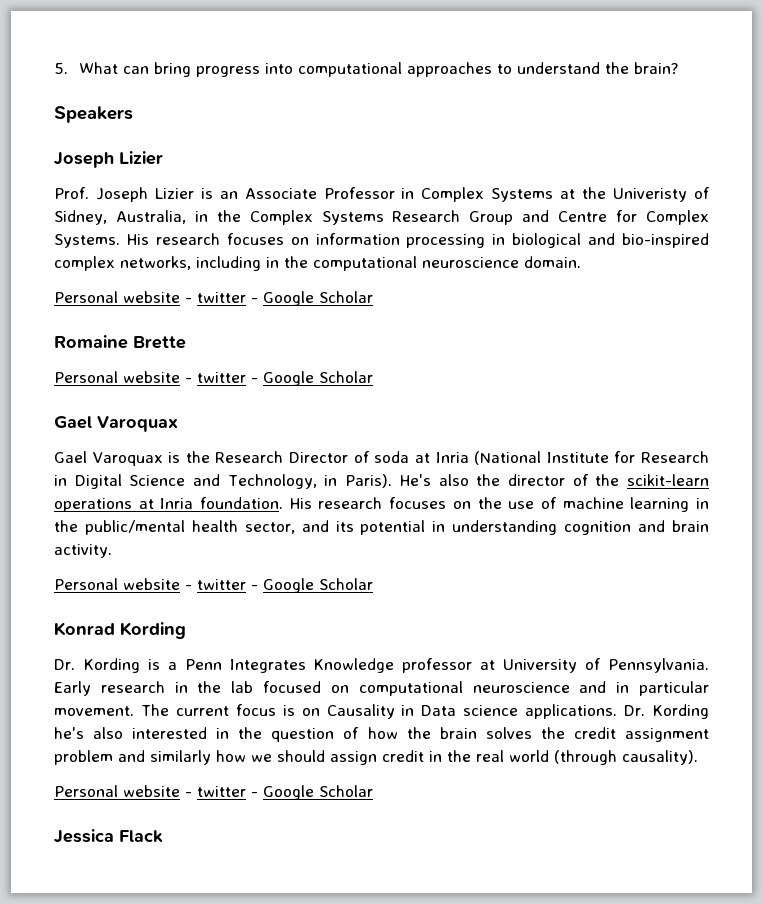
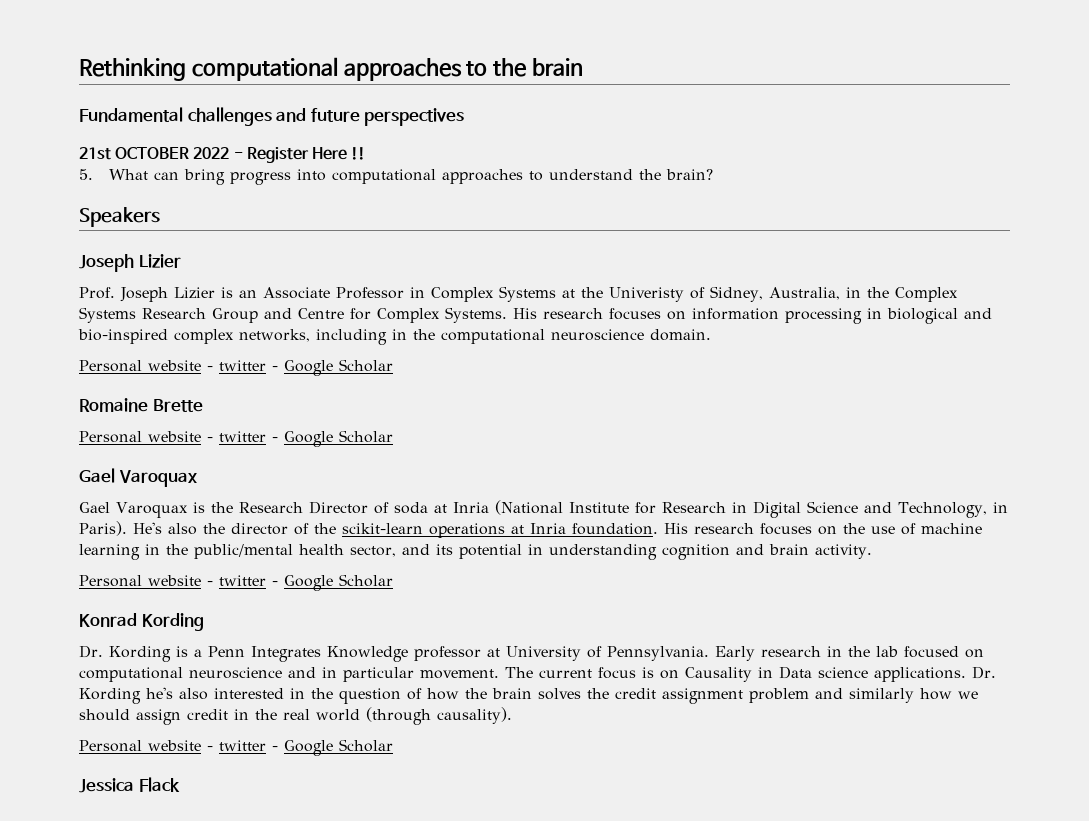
+ Rethinking computational approaches to the brain
+ Fundamental challenges and future perspectives
+ 21st OCTOBER 2022 - Register Here !!

